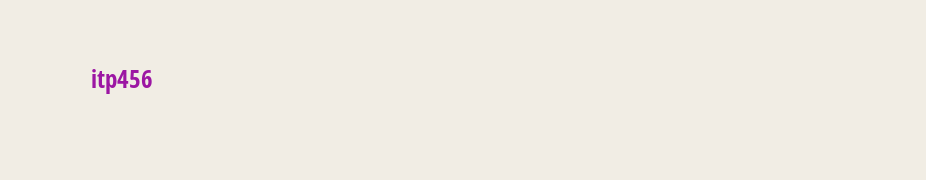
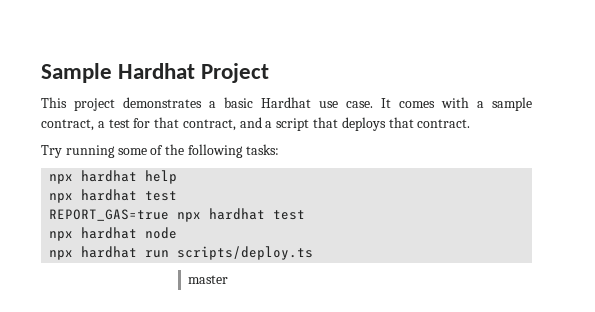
- itp456
+ Sample Hardhat Project
+ This project demonstrates a basic Hardhat use case. It comes with a sample contract, a test for that contract, and a script that deploys that contract.
+ Try running some of the following tasks:
+ npx hardhat help
+ npx hardhat test
+ REPORT_GAS=true npx hardhat test
+ npx hardhat node
+ npx hardhat run scripts/deploy.ts
+ master

